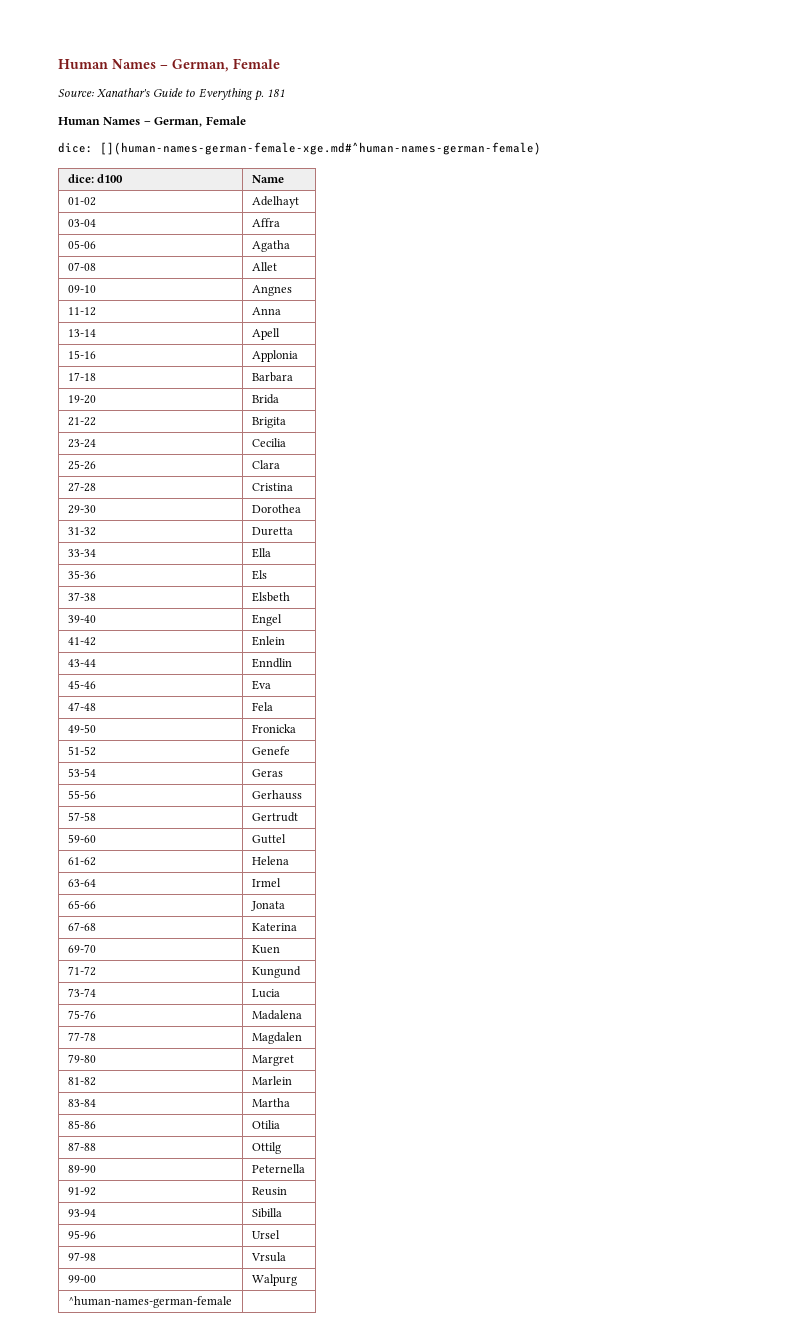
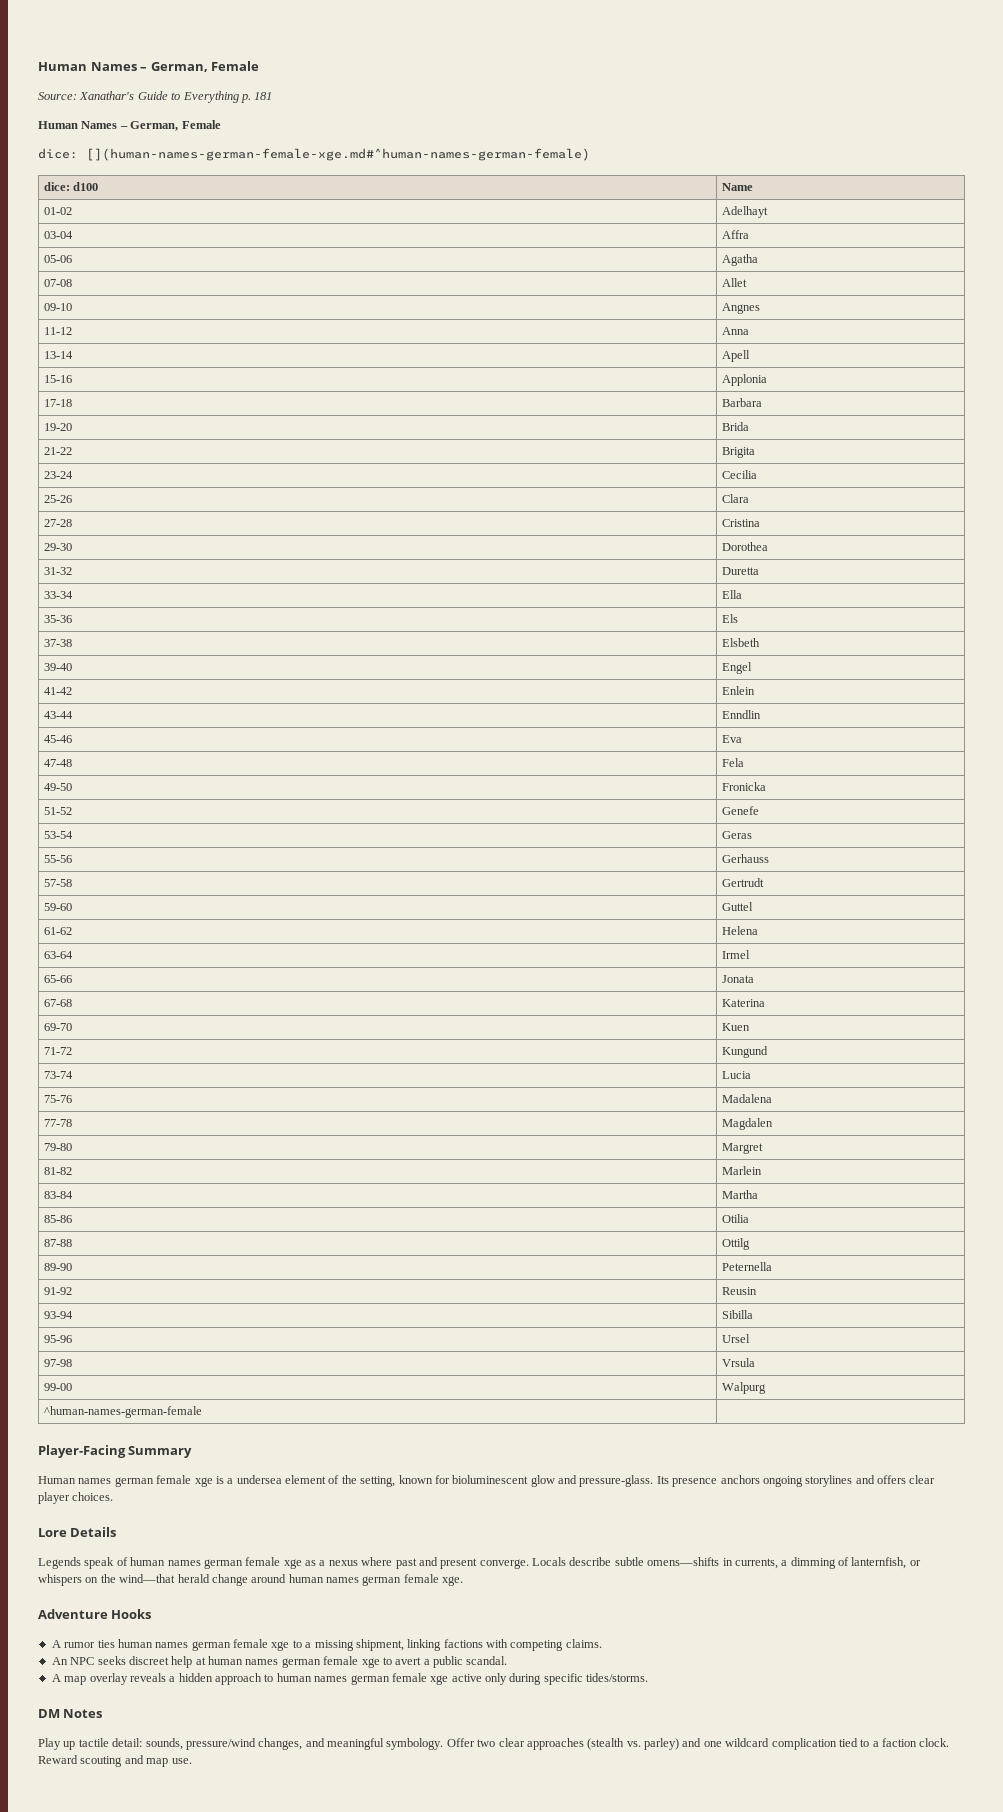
+ Player-Facing Summary
+ Human names german female xge is a undersea element of the setting, known for bioluminescent glow and pressure-glass. Its presence anchors ongoing storylines and offers clear player choices.
+ Lore Details
+ Legends speak of human names german female xge as a nexus where past and present converge. Locals describe subtle omens—shifts in currents, a dimming of lanternfish, or whispers on the wind—that herald change around human names german female xge.
+ Adventure Hooks
+ A rumor ties human names german female xge to a missing shipment, linking factions with competing claims.
+ An NPC seeks discreet help at human names german female xge to avert a public scandal.
+ A map overlay reveals a hidden approach to human names german female xge active only during specific tides/storms.
+ DM Notes
+ Play up tactile detail: sounds, pressure/wind changes, and meaningful symbology. Offer two clear approaches (stealth vs. parley) and one wildcard complication tied to a faction clock. Reward scouting and map use.

